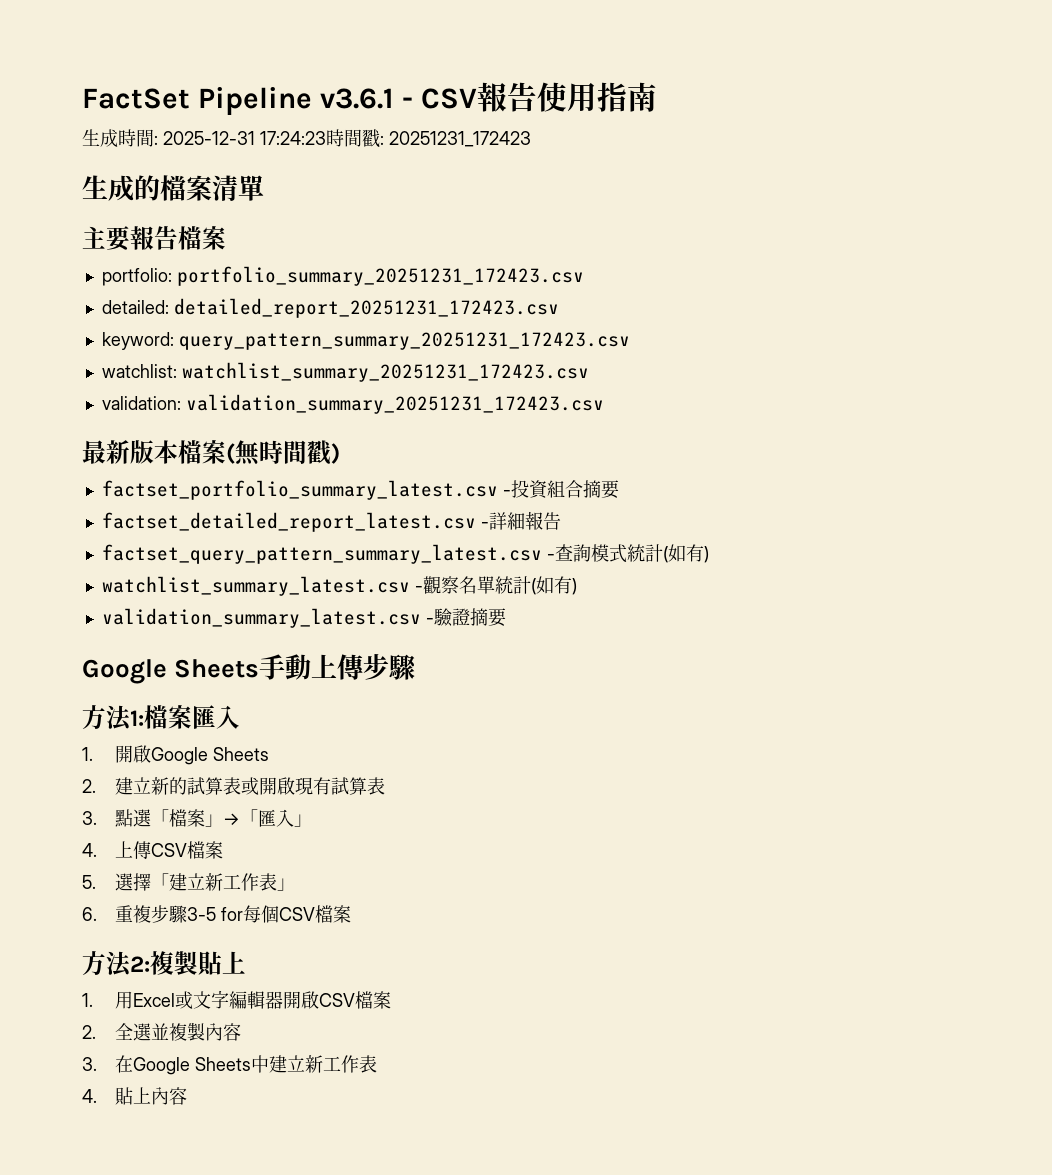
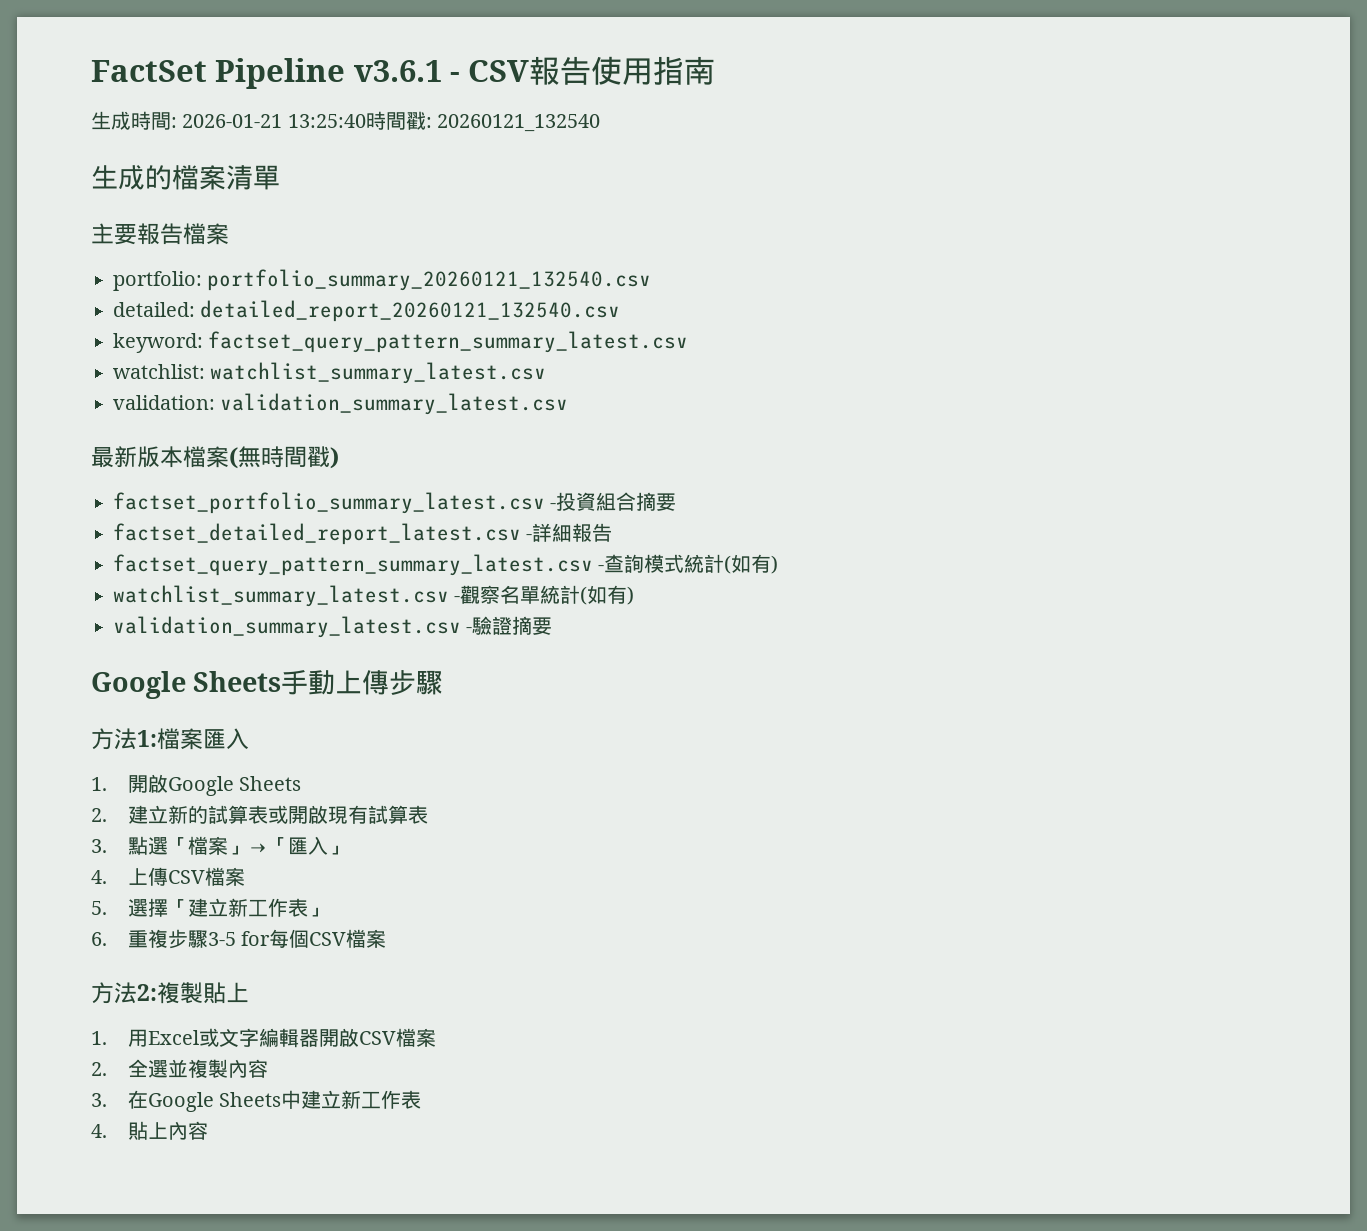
- 生成時間: 2025-12-31 17:24:23時間戳: 20251231_172423
+ 生成時間: 2026-01-21 13:25:40時間戳: 20260121_132540
- portfolio: portfolio_summary_20251231_172423.csv
+ portfolio: portfolio_summary_20260121_132540.csv
- detailed: detailed_report_20251231_172423.csv
+ detailed: detailed_report_20260121_132540.csv
- keyword: query_pattern_summary_20251231_172423.csv
+ keyword: factset_query_pattern_summary_latest.csv
- watchlist: watchlist_summary_20251231_172423.csv
+ watchlist: watchlist_summary_latest.csv
- validation: validation_summary_20251231_172423.csv
+ validation: validation_summary_latest.csv

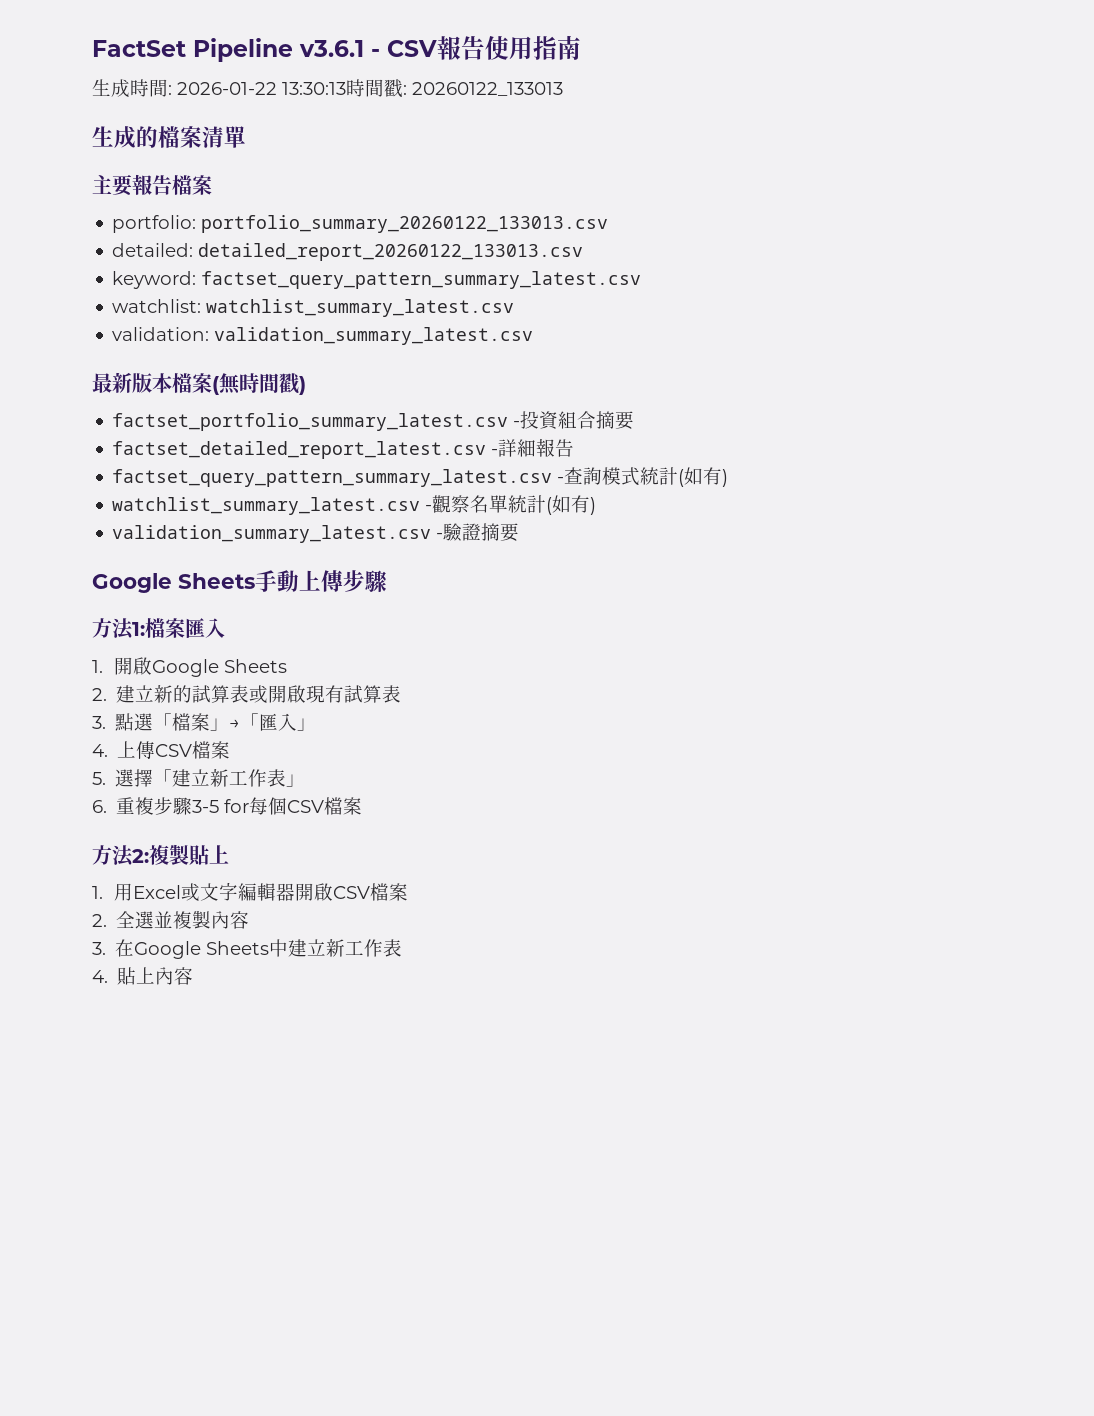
- 生成時間: 2026-01-21 13:25:40時間戳: 20260121_132540
+ 生成時間: 2026-01-22 13:30:13時間戳: 20260122_133013
- portfolio: portfolio_summary_20260121_132540.csv
+ portfolio: portfolio_summary_20260122_133013.csv
- detailed: detailed_report_20260121_132540.csv
+ detailed: detailed_report_20260122_133013.csv

